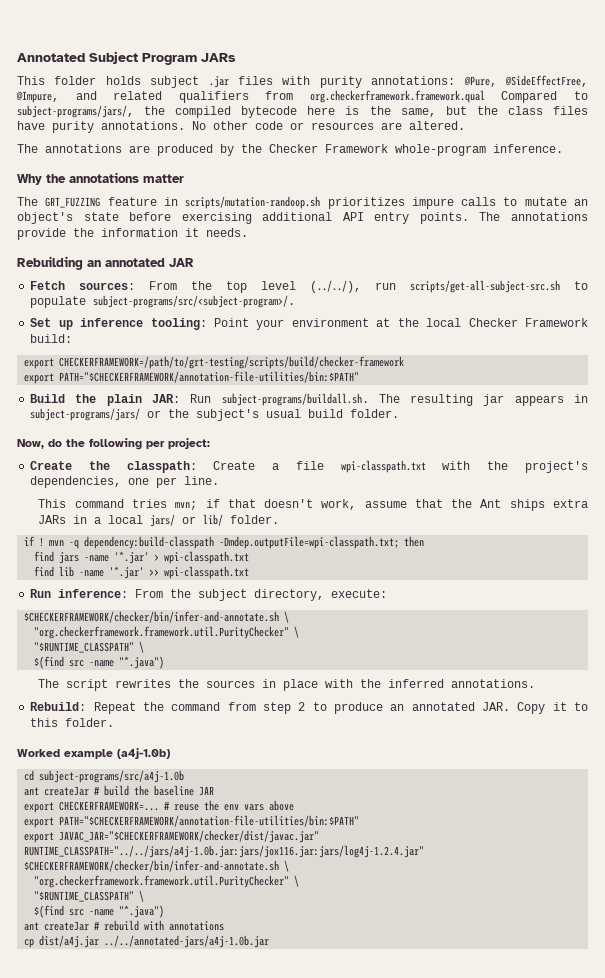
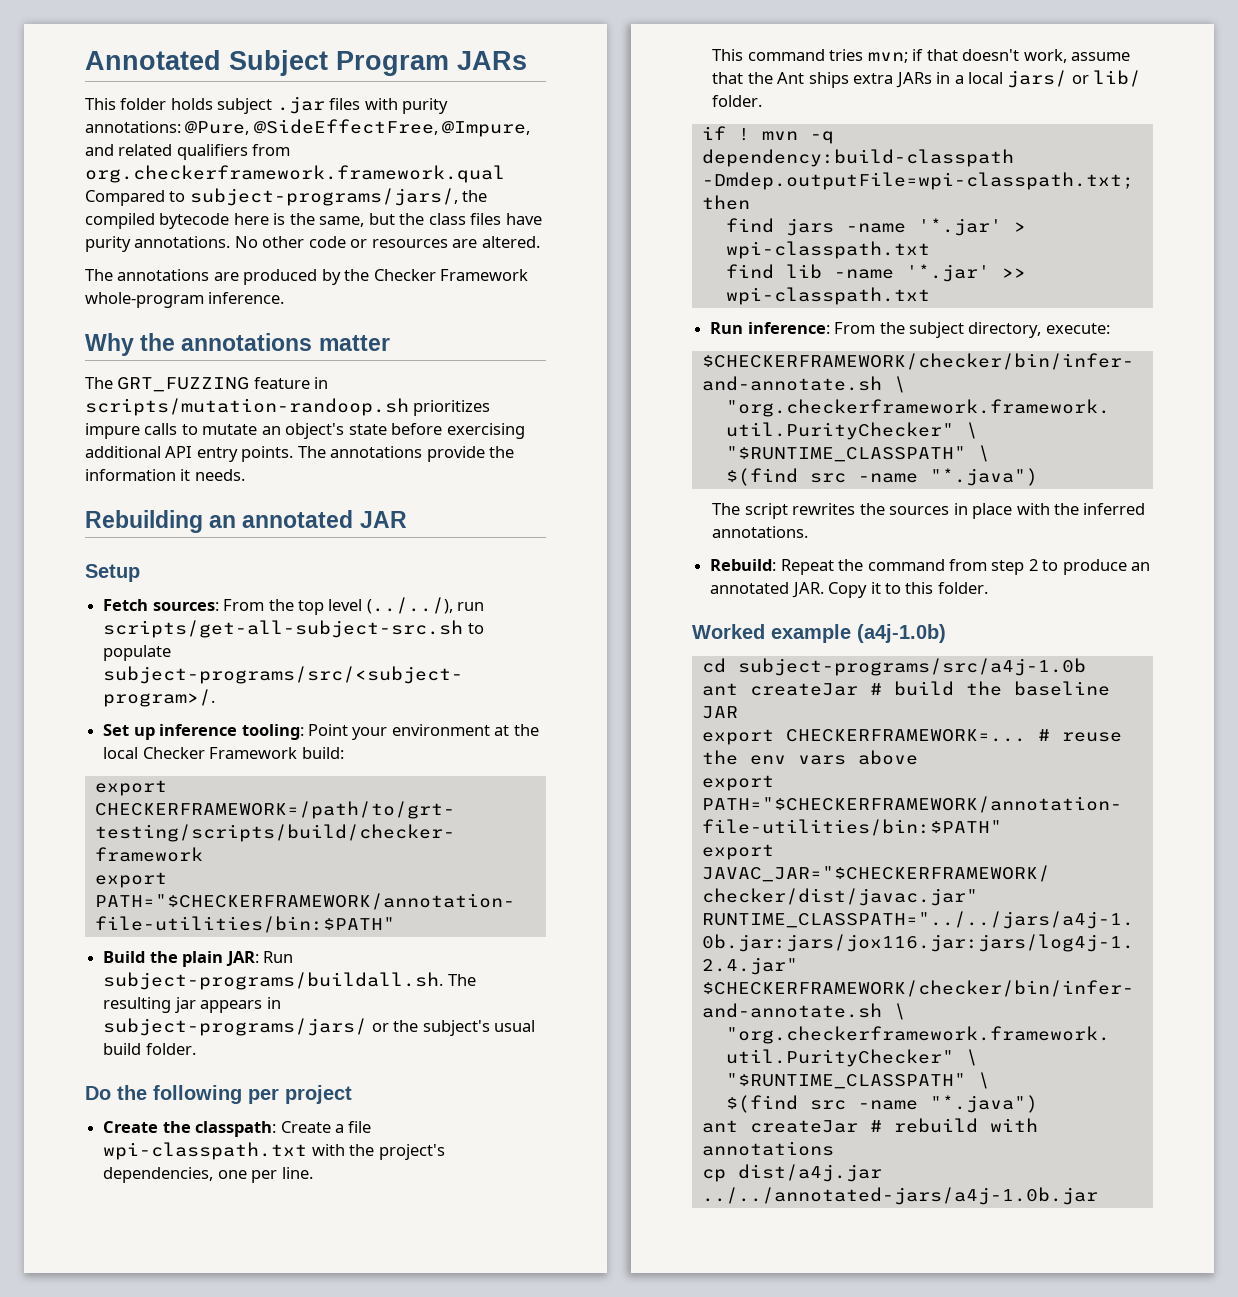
+ Setup
- Now, do the following per project:
+ Do the following per project

